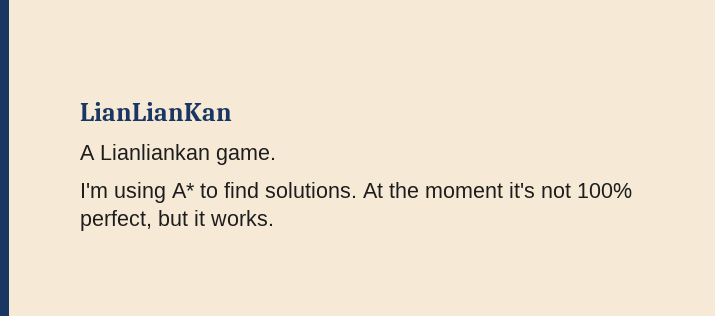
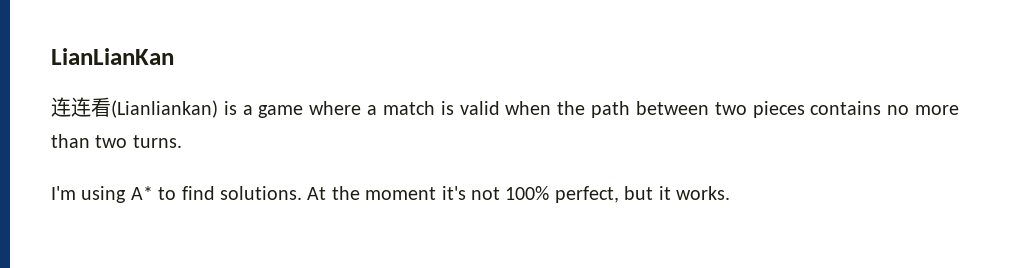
- A Lianliankan game.
+ 连连看(Lianliankan) is a game where a match is valid when the path between two pieces contains no more than two turns.

